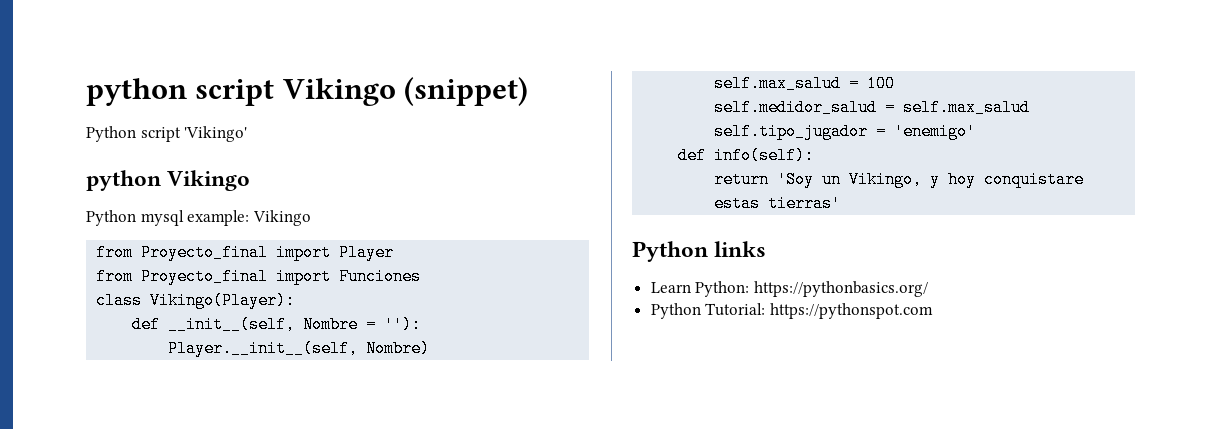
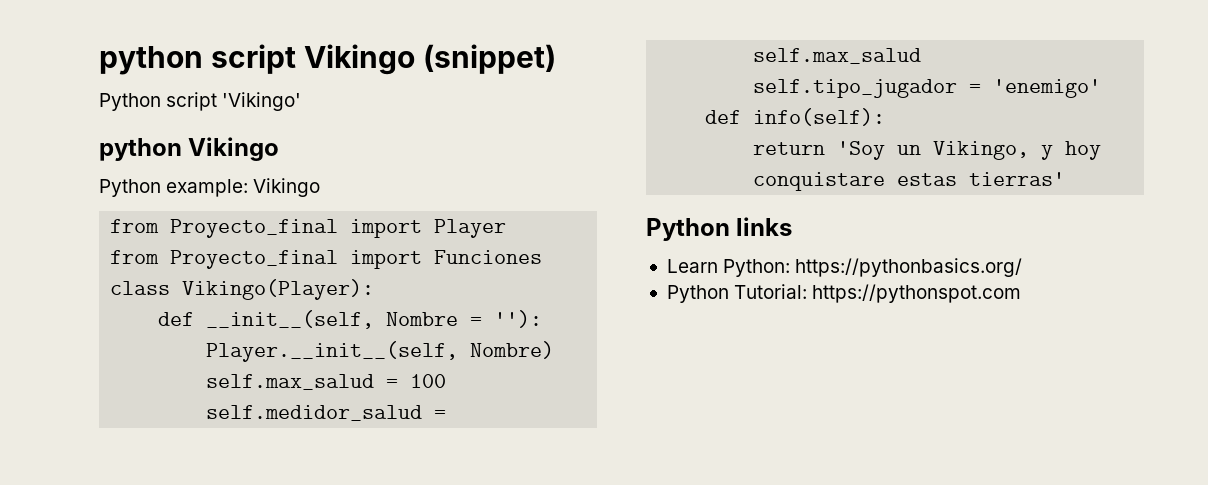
- Python mysql example: Vikingo
+ Python example: Vikingo

